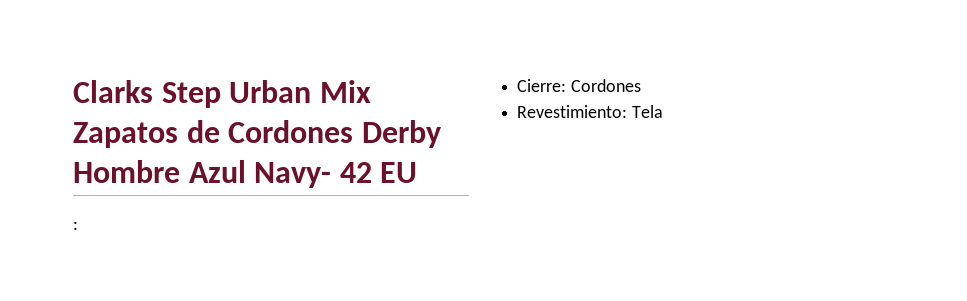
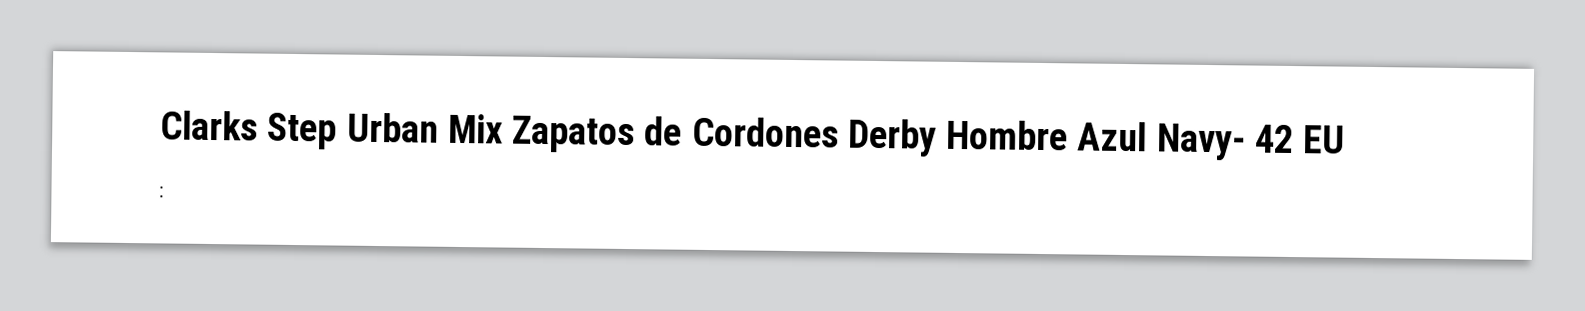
- Cierre: Cordones
- Revestimiento: Tela

